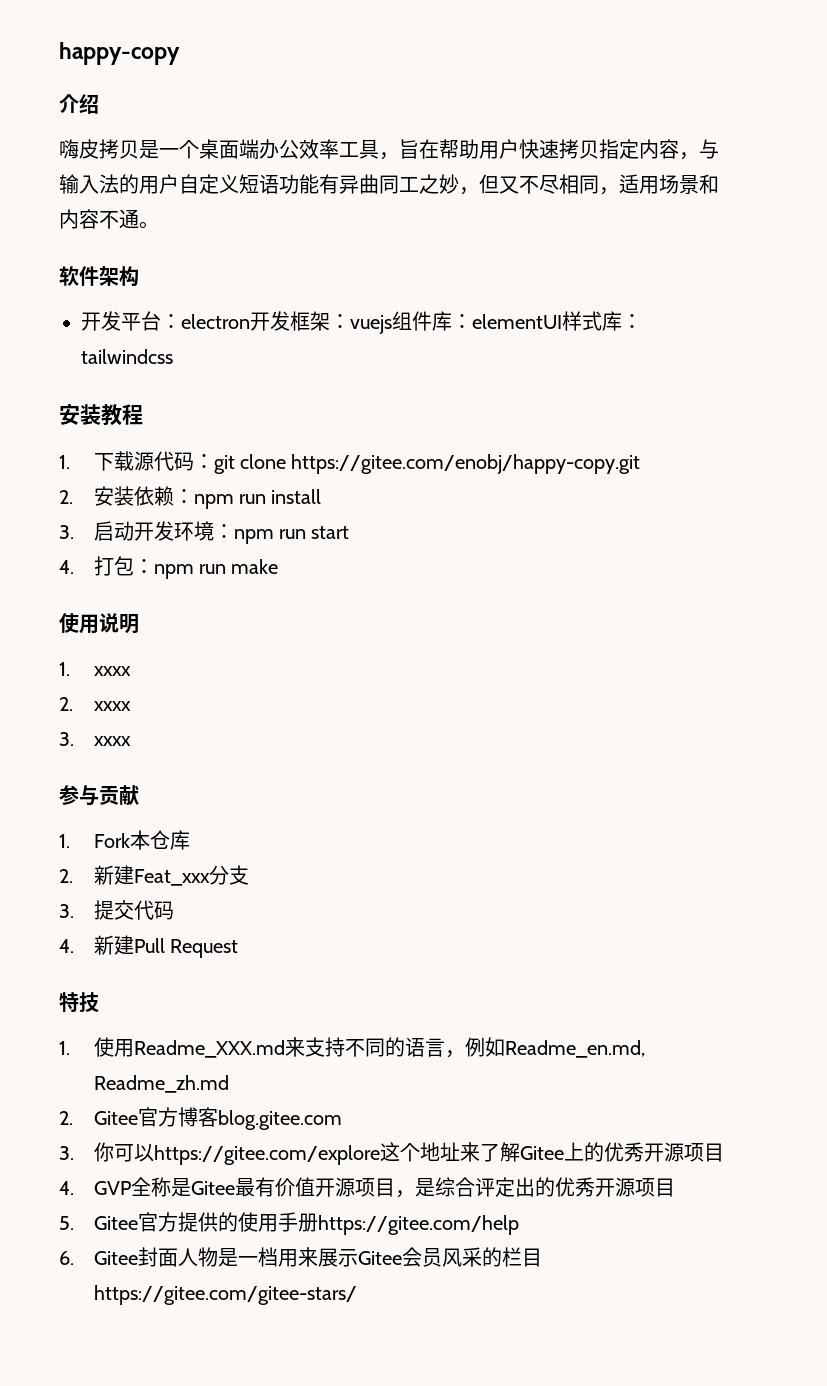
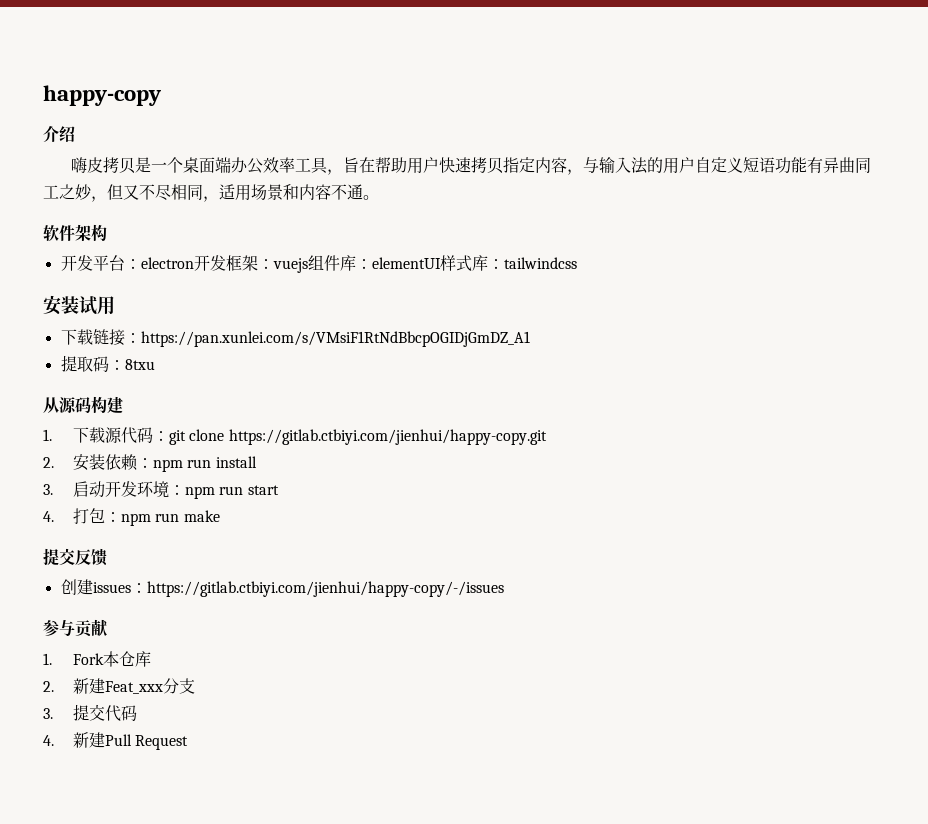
- 安装教程
+ 安装试用
+ 下载链接：https://pan.xunlei.com/s/VMsiF1RtNdBbcpOGIDjGmDZ_A1
+ 提取码：8txu
+ 从源码构建
- 1.下载源代码：git clone https://gitee.com/enobj/happy-copy.git
+ 1.下载源代码：git clone https://gitlab.ctbiyi.com/jienhui/happy-copy.git
- 使用说明
- 1. xxxx
- 2. xxxx
- 3. xxxx
+ 提交反馈
+ 创建issues：https://gitlab.ctbiyi.com/jienhui/happy-copy/-/issues
- 特技
- 1.使用Readme_XXX.md来支持不同的语言，例如Readme_en.md, Readme_zh.md
- 2. Gitee官方博客blog.gitee.com
- 3.你可以https://gitee.com/explore这个地址来了解Gitee上的优秀开源项目
- 4. GVP全称是Gitee最有价值开源项目，是综合评定出的优秀开源项目
- 5. Gitee官方提供的使用手册https://gitee.com/help
- 6. Gitee封面人物是一档用来展示Gitee会员风采的栏目https://gitee.com/gitee-stars/

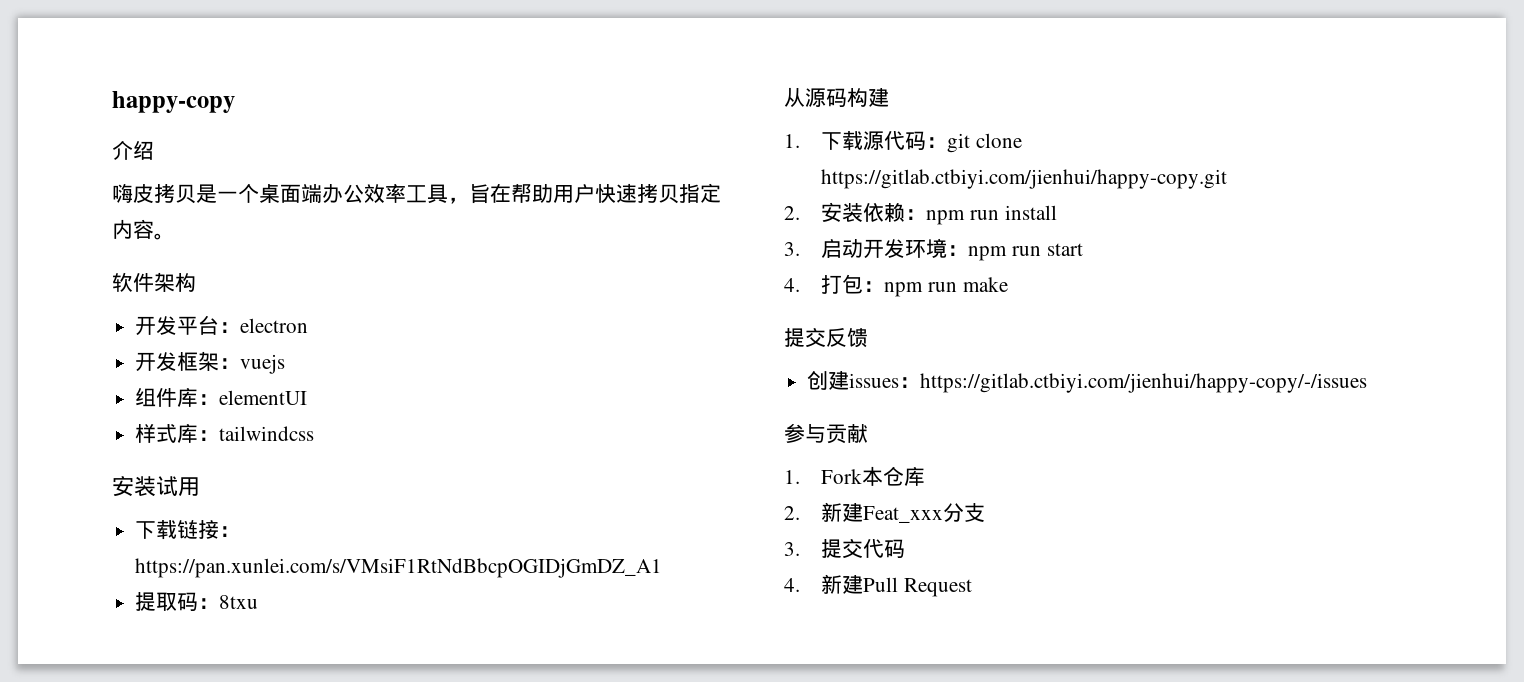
- 嗨皮拷贝是一个桌面端办公效率工具，旨在帮助用户快速拷贝指定内容，与输入法的用户自定义短语功能有异曲同工之妙，但又不尽相同，适用场景和内容不通。
+ 嗨皮拷贝是一个桌面端办公效率工具，旨在帮助用户快速拷贝指定内容。
- 开发平台：electron开发框架：vuejs组件库：elementUI样式库：tailwindcss
+ 开发平台：electron
+ 开发框架：vuejs
+ 组件库：elementUI
+ 样式库：tailwindcss

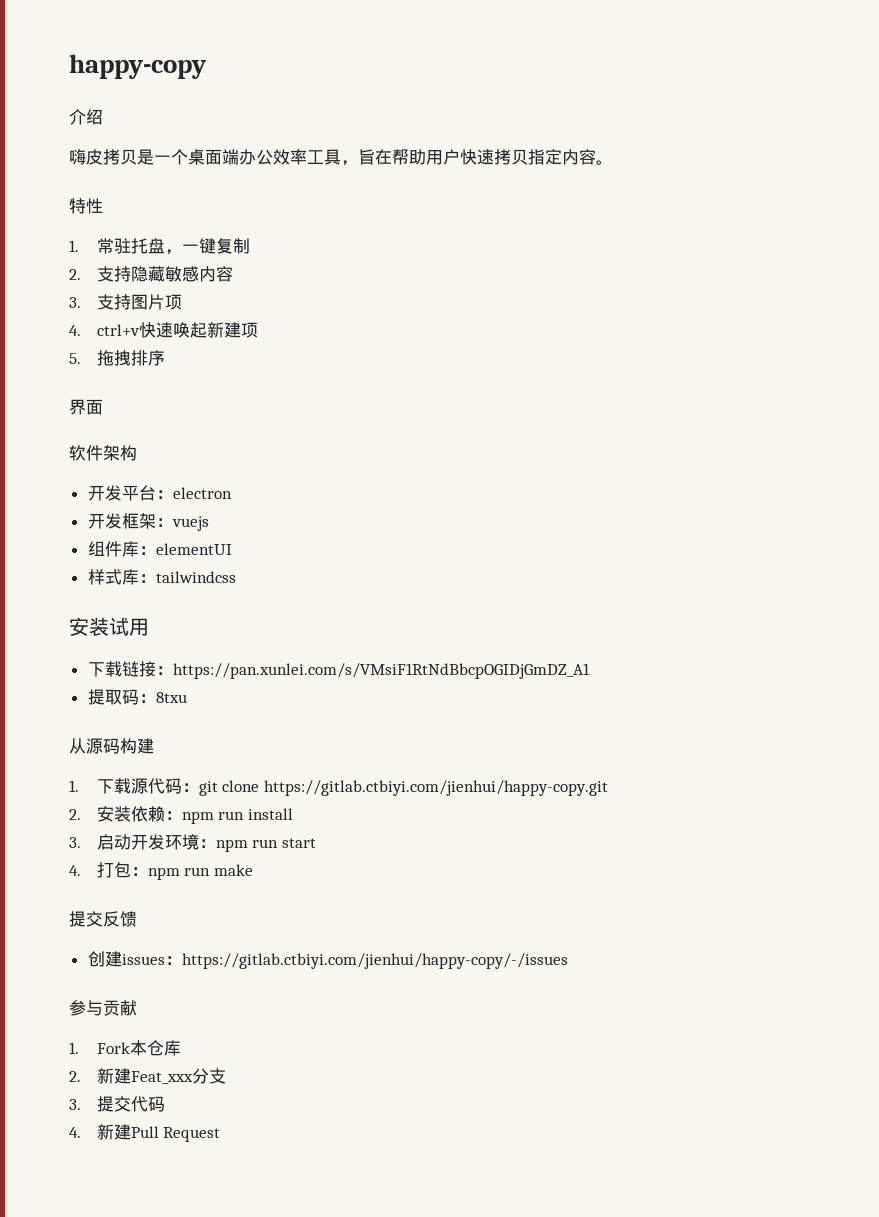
+ 特性
+ 1.常驻托盘，一键复制
+ 2.支持隐藏敏感内容
+ 3.支持图片项
+ 4. ctrl+v快速唤起新建项
+ 5.拖拽排序
+ 界面

